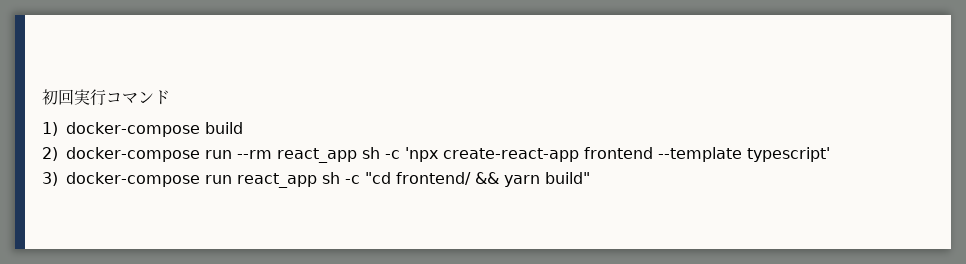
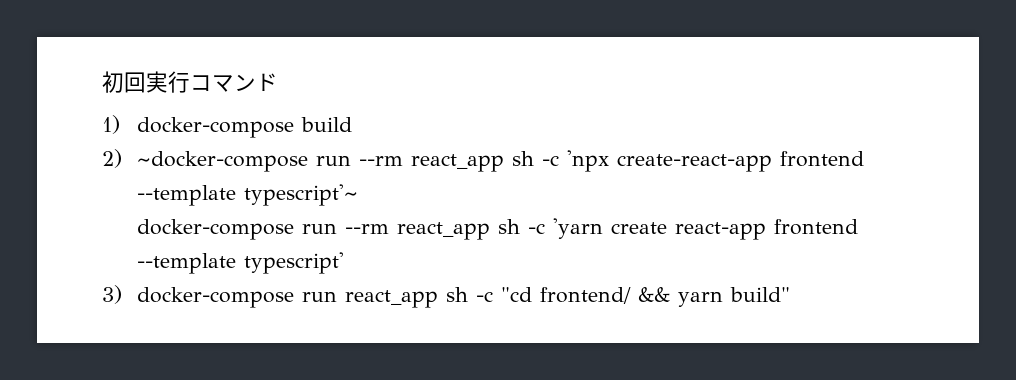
- 2) docker-compose run --rm react_app sh -c 'npx create-react-app frontend --template typescript'
+ 2) ~docker-compose run --rm react_app sh -c 'npx create-react-app frontend --template typescript'~
+ docker-compose run --rm react_app sh -c 'yarn create react-app frontend --template typescript'

